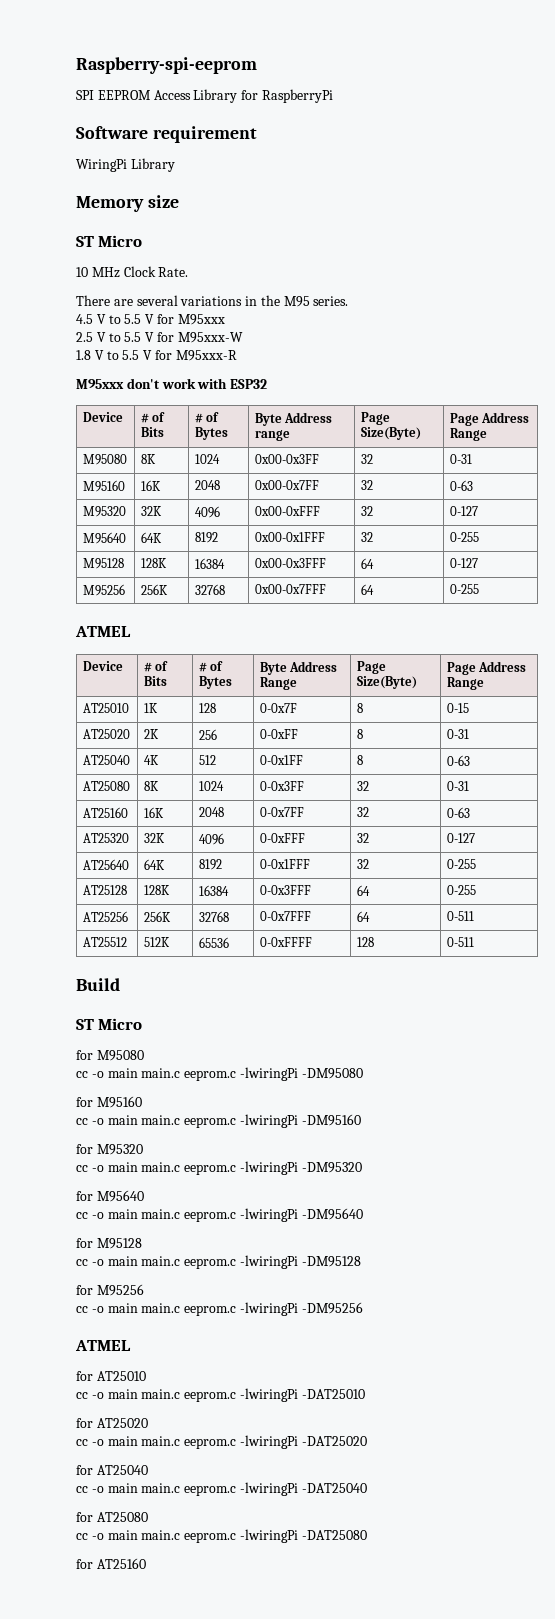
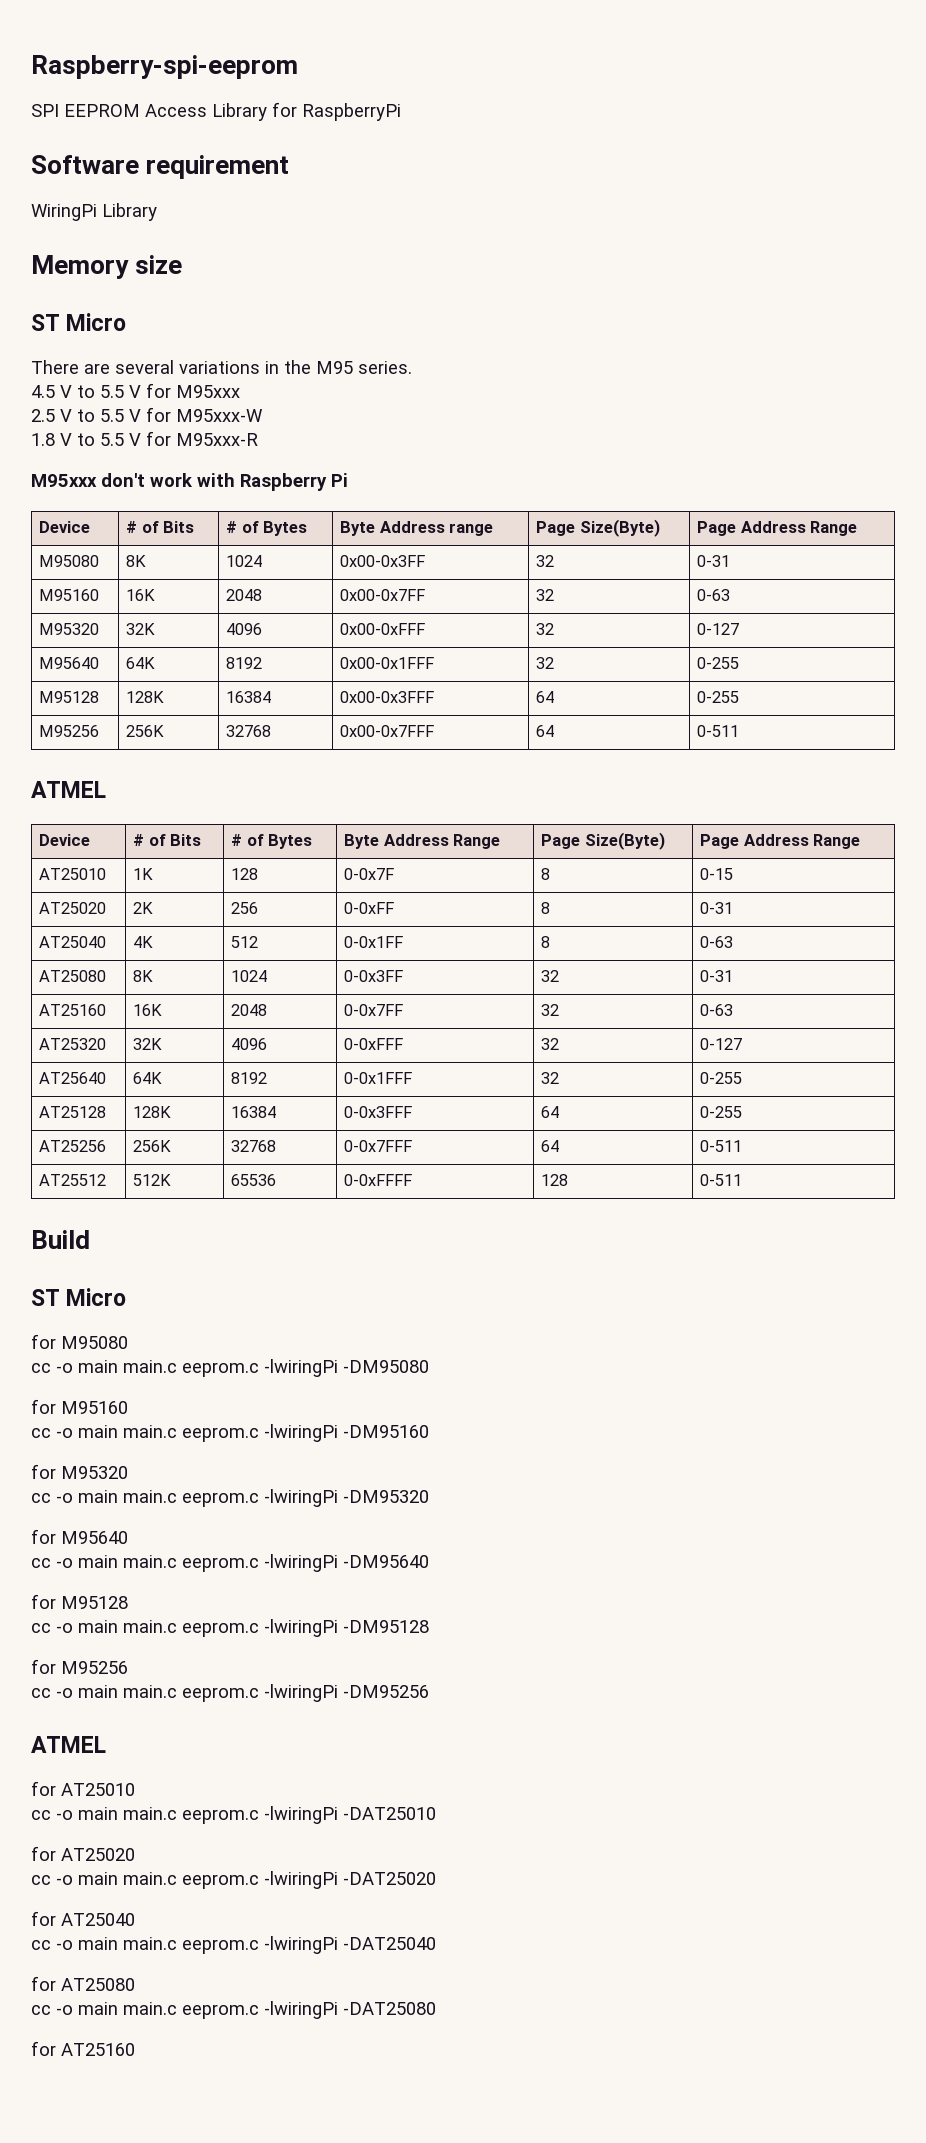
- 10 MHz Clock Rate.
- M95xxx don't work with ESP32
+ M95xxx don't work with Raspberry Pi
- M95128 | 128K | 16384 | 0x00-0x3FFF | 64 | 0-127
+ M95128 | 128K | 16384 | 0x00-0x3FFF | 64 | 0-255
- M95256 | 256K | 32768 | 0x00-0x7FFF | 64 | 0-255
+ M95256 | 256K | 32768 | 0x00-0x7FFF | 64 | 0-511

